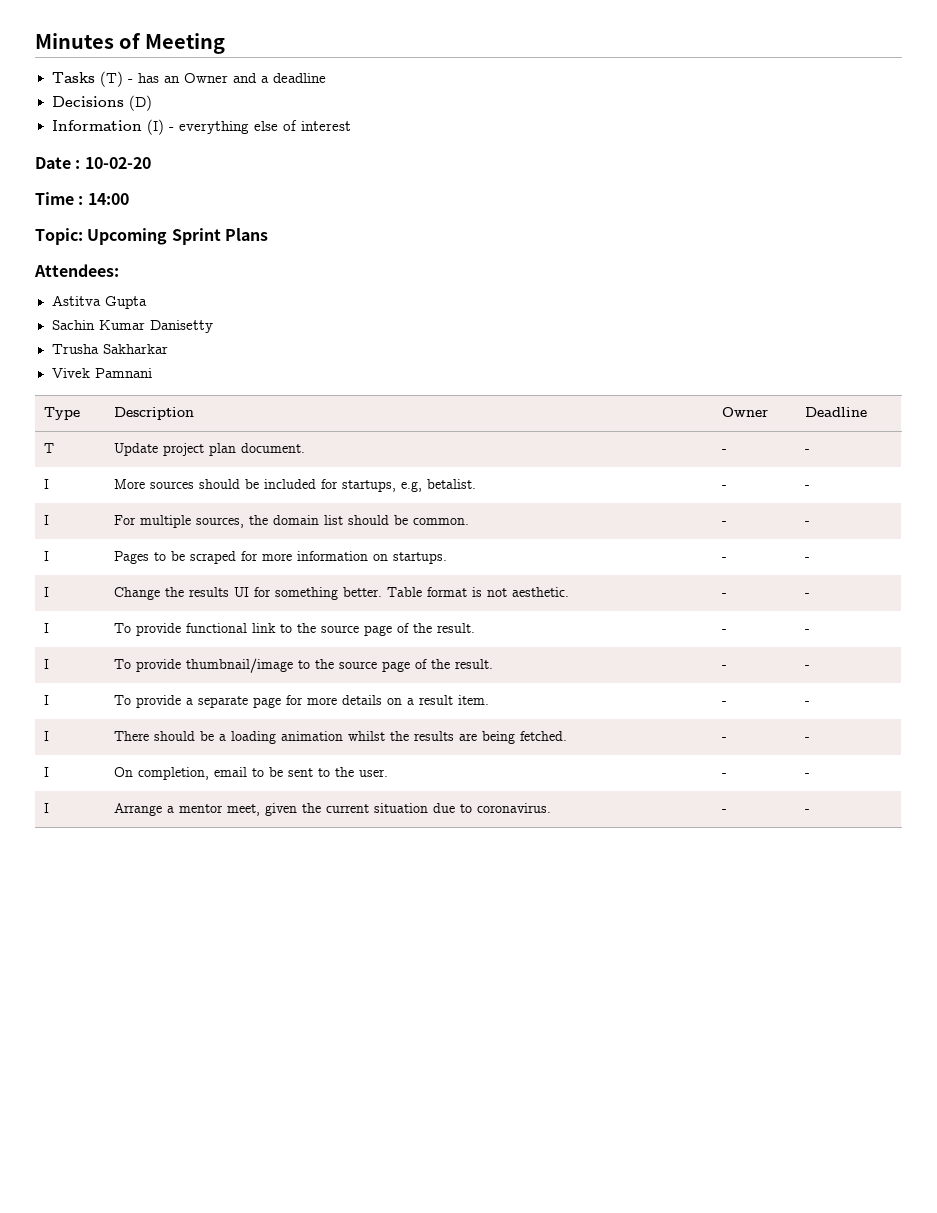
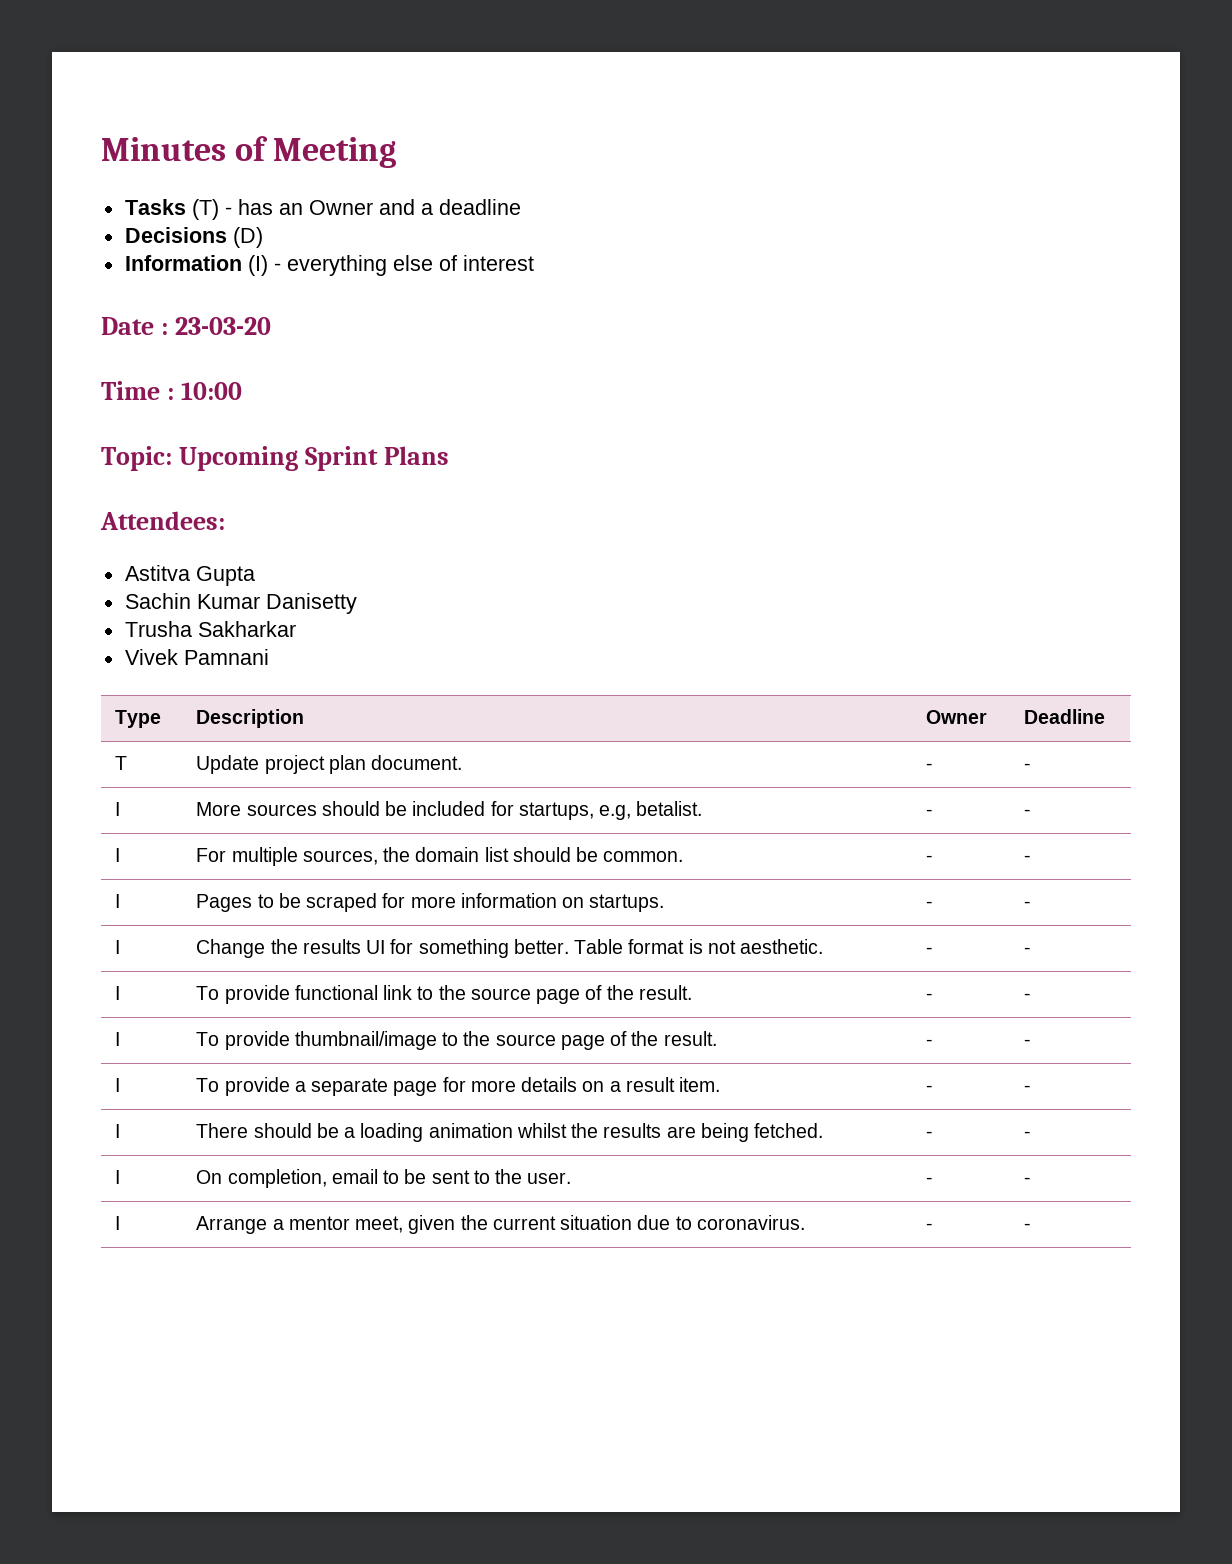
- Date : 10-02-20
+ Date : 23-03-20
- Time : 14:00
+ Time : 10:00

